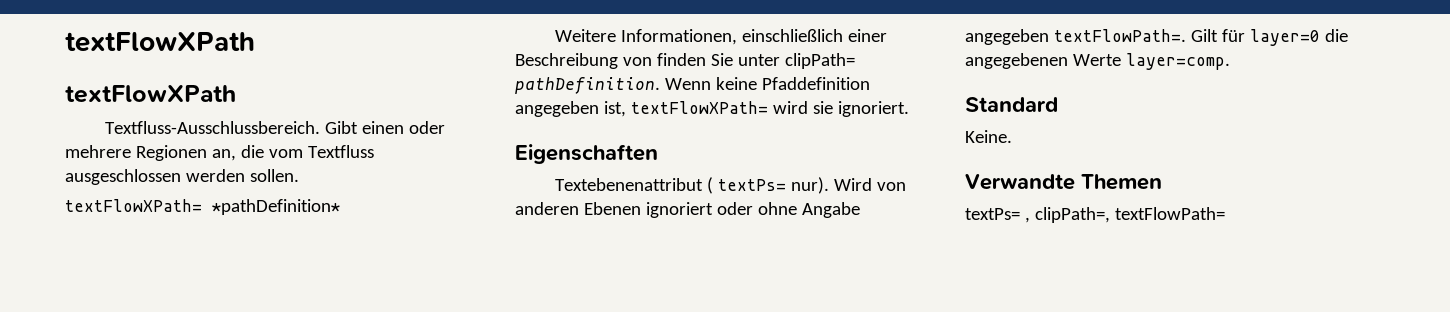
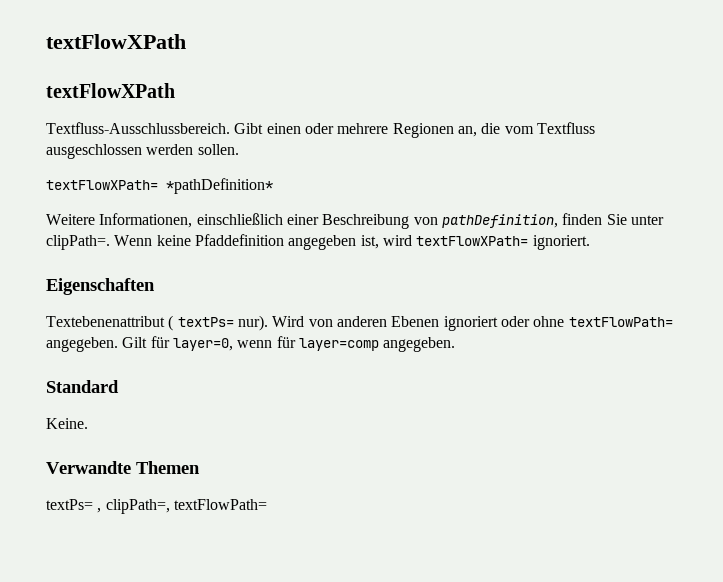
- Weitere Informationen, einschließlich einer Beschreibung von finden Sie unter clipPath= pathDefinition.
+ Weitere Informationen, einschließlich einer Beschreibung von pathDefinition, finden Sie unter clipPath=.
- Wenn keine Pfaddefinition angegeben ist, textFlowXPath= wird sie ignoriert.
+ Wenn keine Pfaddefinition angegeben ist, wird textFlowXPath= ignoriert.
- Wird von anderen Ebenen ignoriert oder ohne Angabe angegeben textFlowPath=. Gilt für layer=0 die angegebenen Werte layer=comp.
+ Wird von anderen Ebenen ignoriert oder ohne textFlowPath= angegeben. Gilt für layer=0, wenn für layer=comp angegeben.

